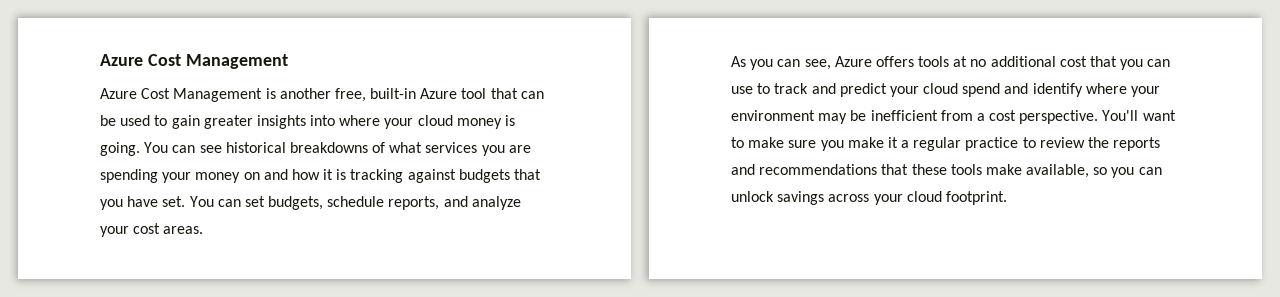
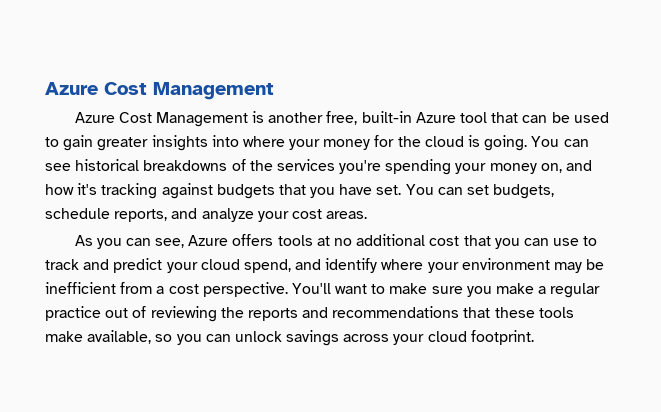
- Azure Cost Management is another free, built-in Azure tool that can be used to gain greater insights into where your cloud money is going.
+ Azure Cost Management is another free, built-in Azure tool that can be used to gain greater insights into where your money for the cloud is going.
- You can see historical breakdowns of what services you are spending your money on and how it is tracking against budgets that you have set.
+ You can see historical breakdowns of the services you're spending your money on, and how it's tracking against budgets that you have set.
- As you can see, Azure offers tools at no additional cost that you can use to track and predict your cloud spend and identify where your environment may be inefficient from a cost perspective.
+ As you can see, Azure offers tools at no additional cost that you can use to track and predict your cloud spend, and identify where your environment may be inefficient from a cost perspective.
- You'll want to make sure you make it a regular practice to review the reports and recommendations that these tools make available, so you can unlock savings across your cloud footprint.
+ You'll want to make sure you make a regular practice out of reviewing the reports and recommendations that these tools make available, so you can unlock savings across your cloud footprint.

